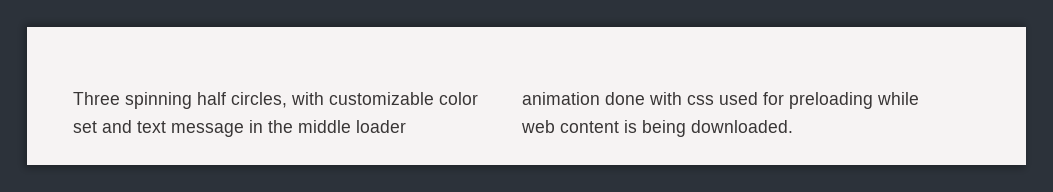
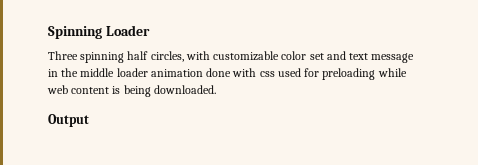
+ Spinning Loader
+ Output

